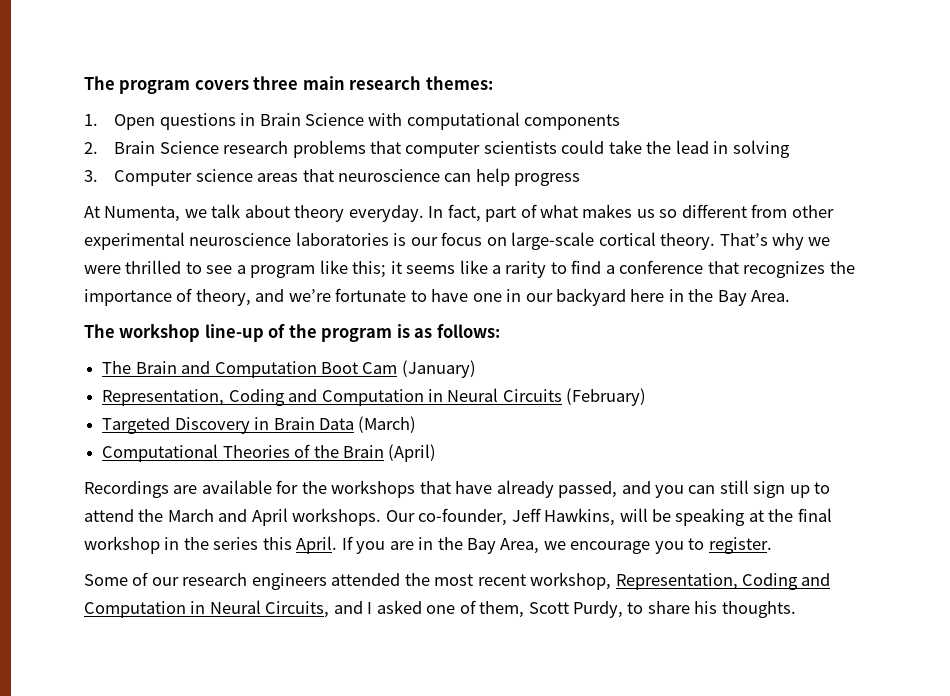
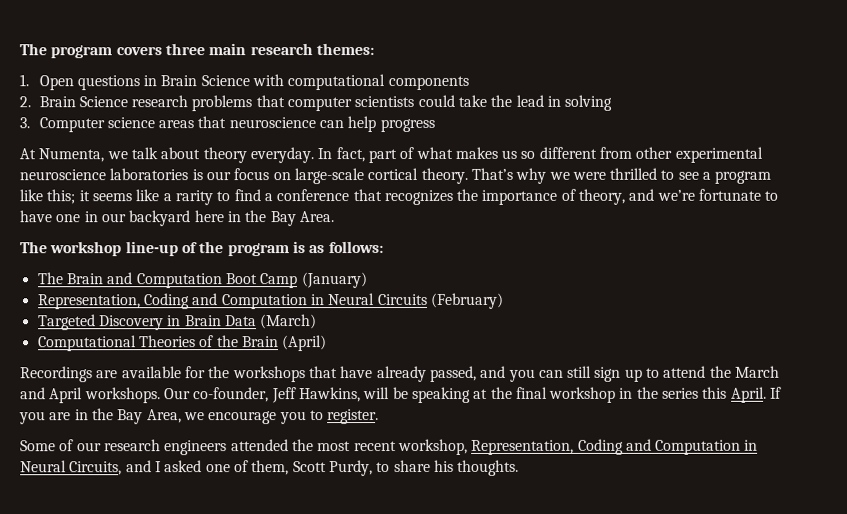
- The Brain and Computation Boot Cam (January)
+ The Brain and Computation Boot Camp (January)

